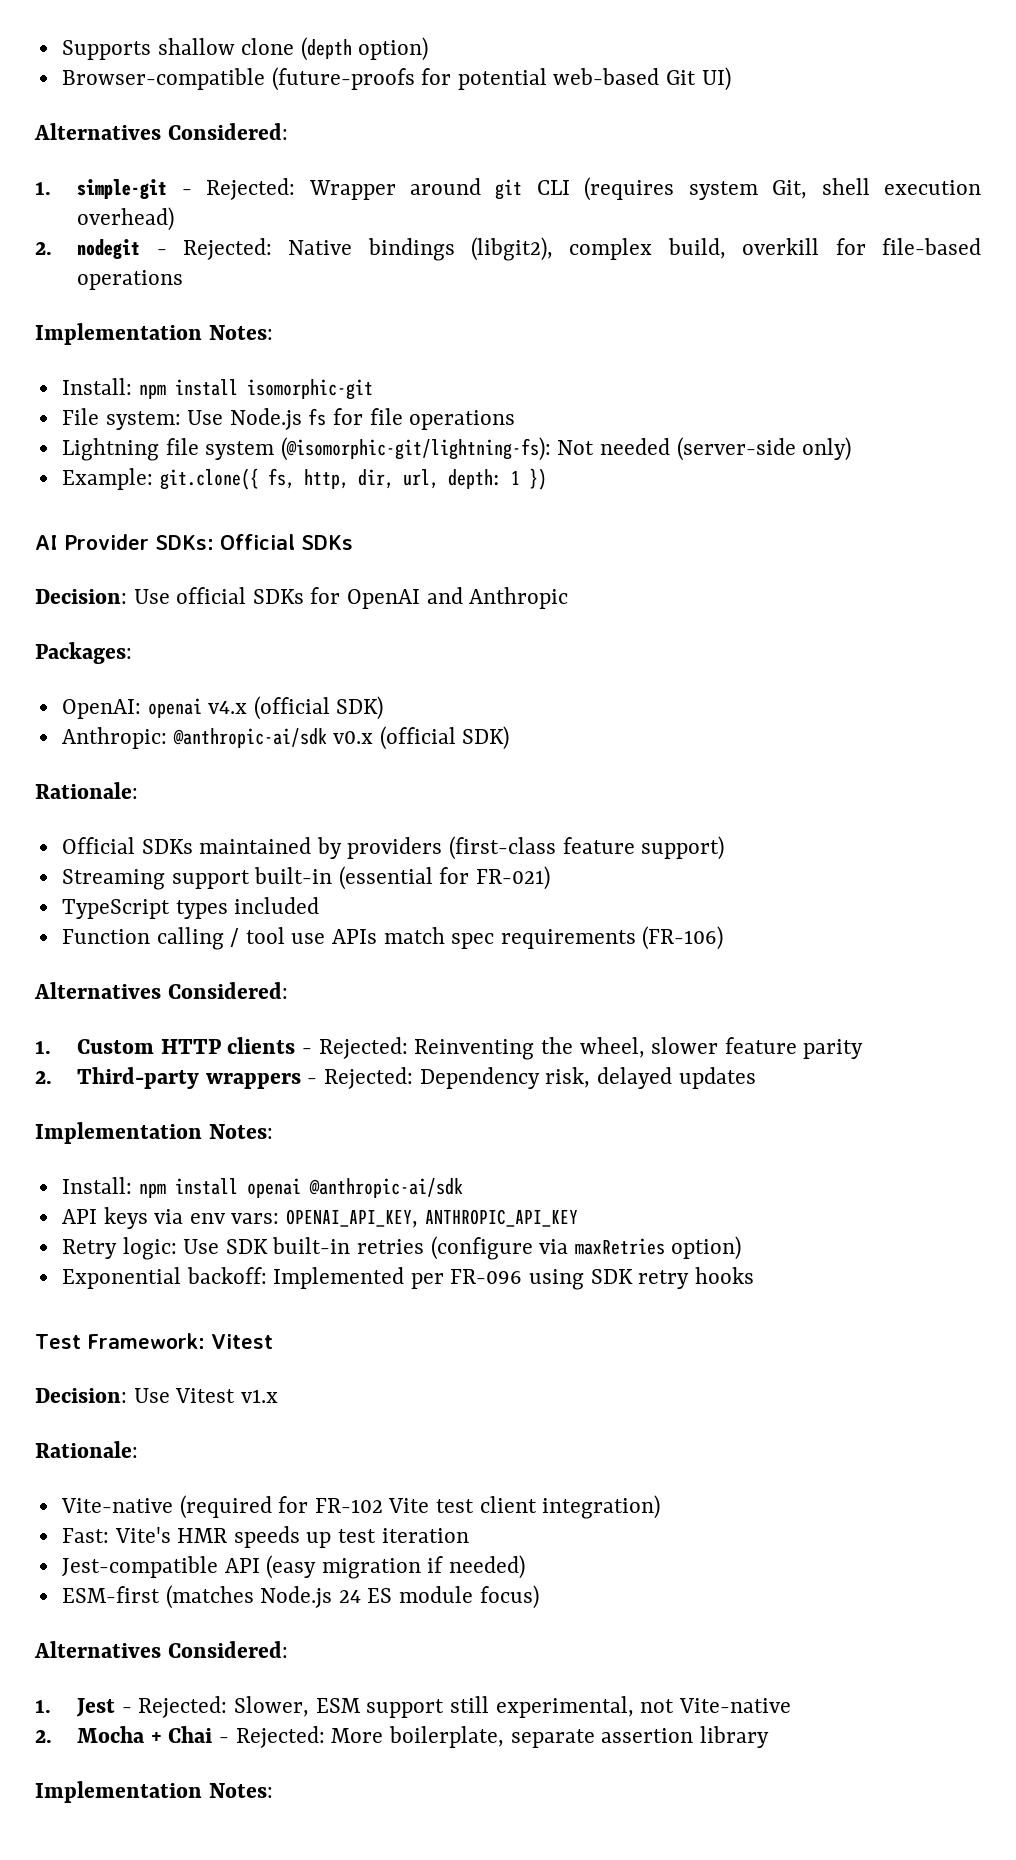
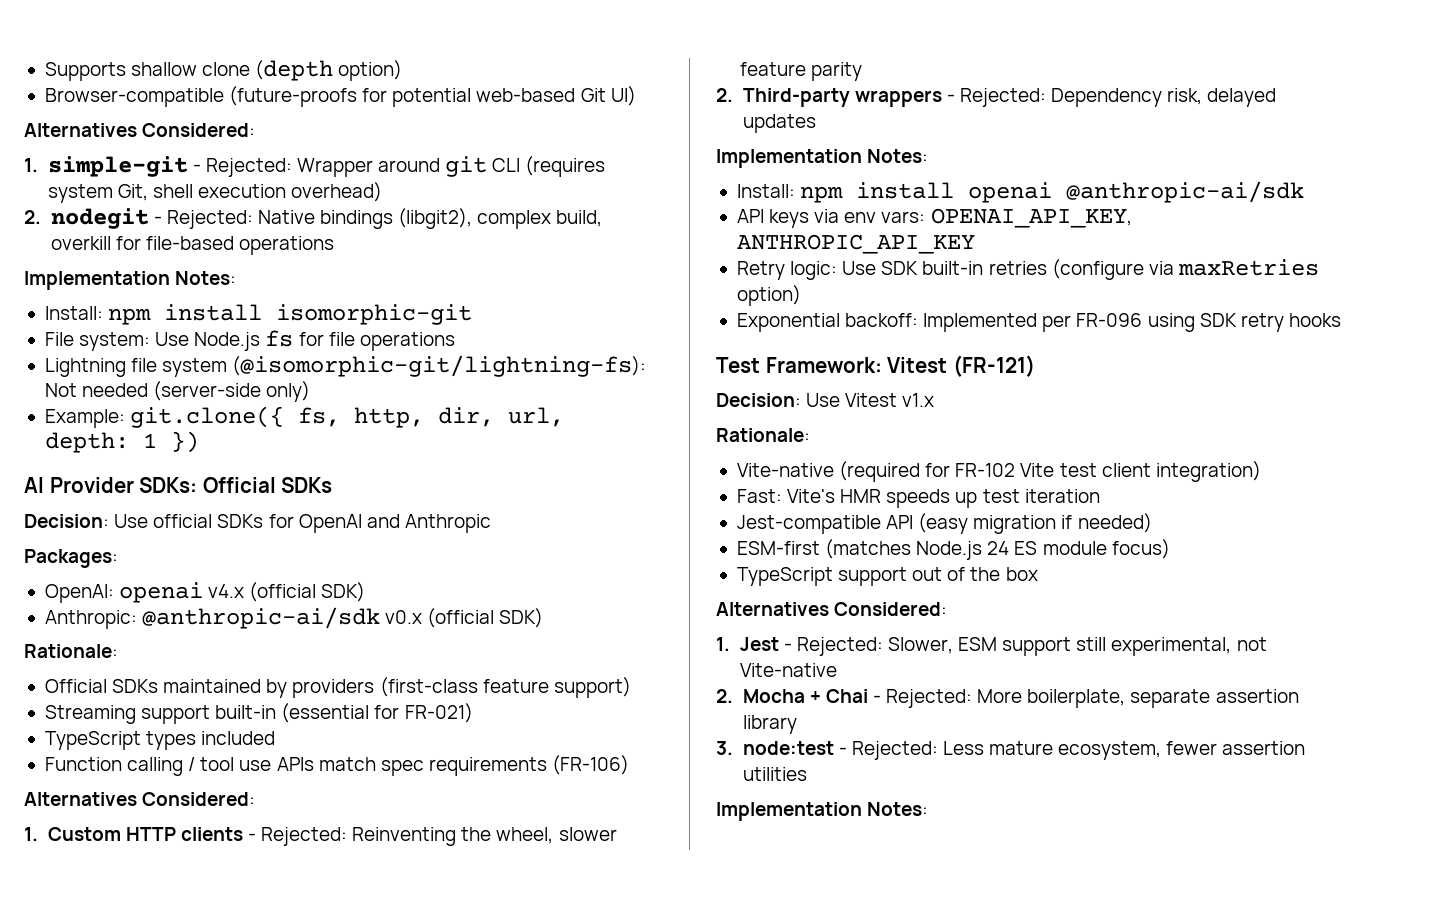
- Test Framework: Vitest
+ Test Framework: Vitest (FR-121)
+ TypeScript support out of the box
+ 3. node:test - Rejected: Less mature ecosystem, fewer assertion utilities

